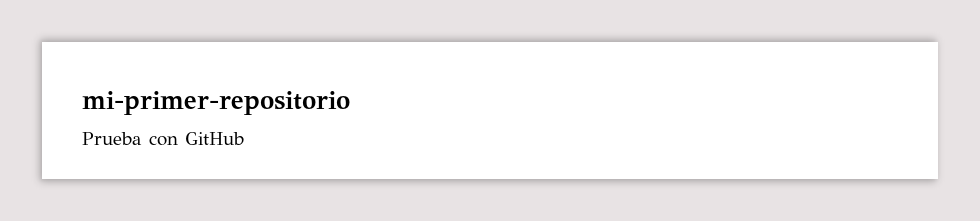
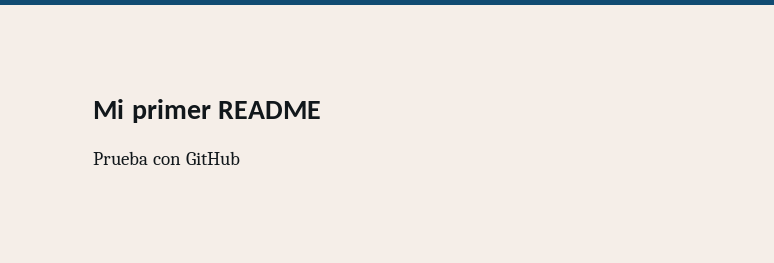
- mi-primer-repositorio
+ Mi primer README

